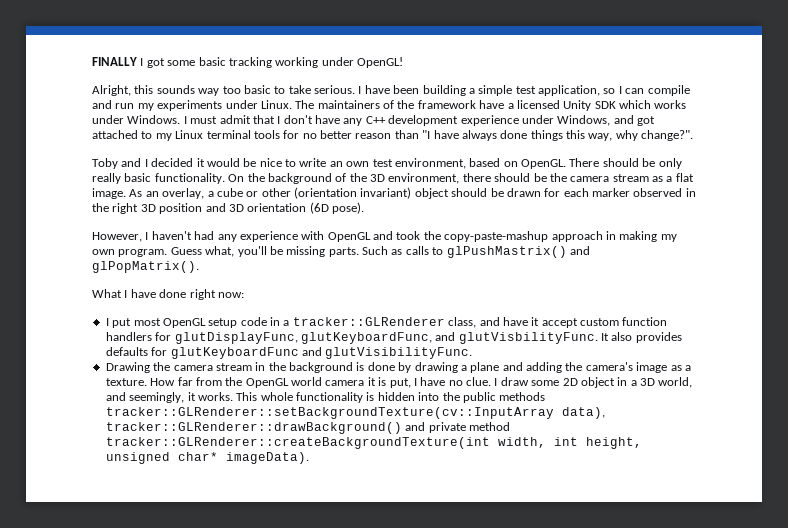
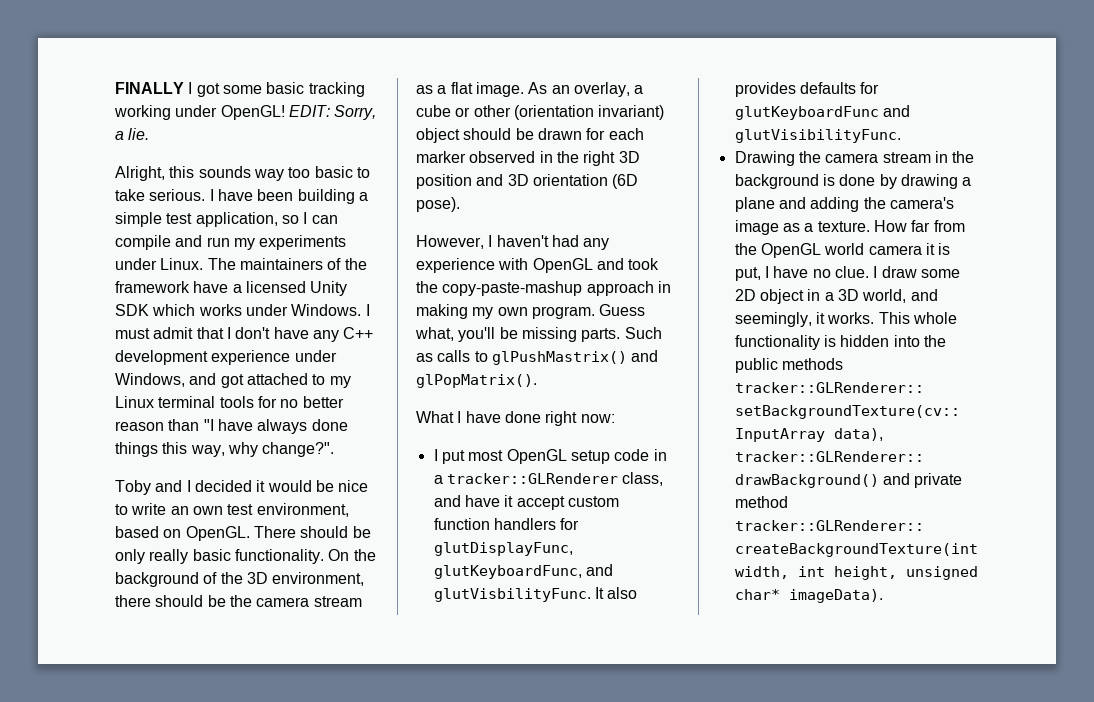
+ EDIT: Sorry, a lie.

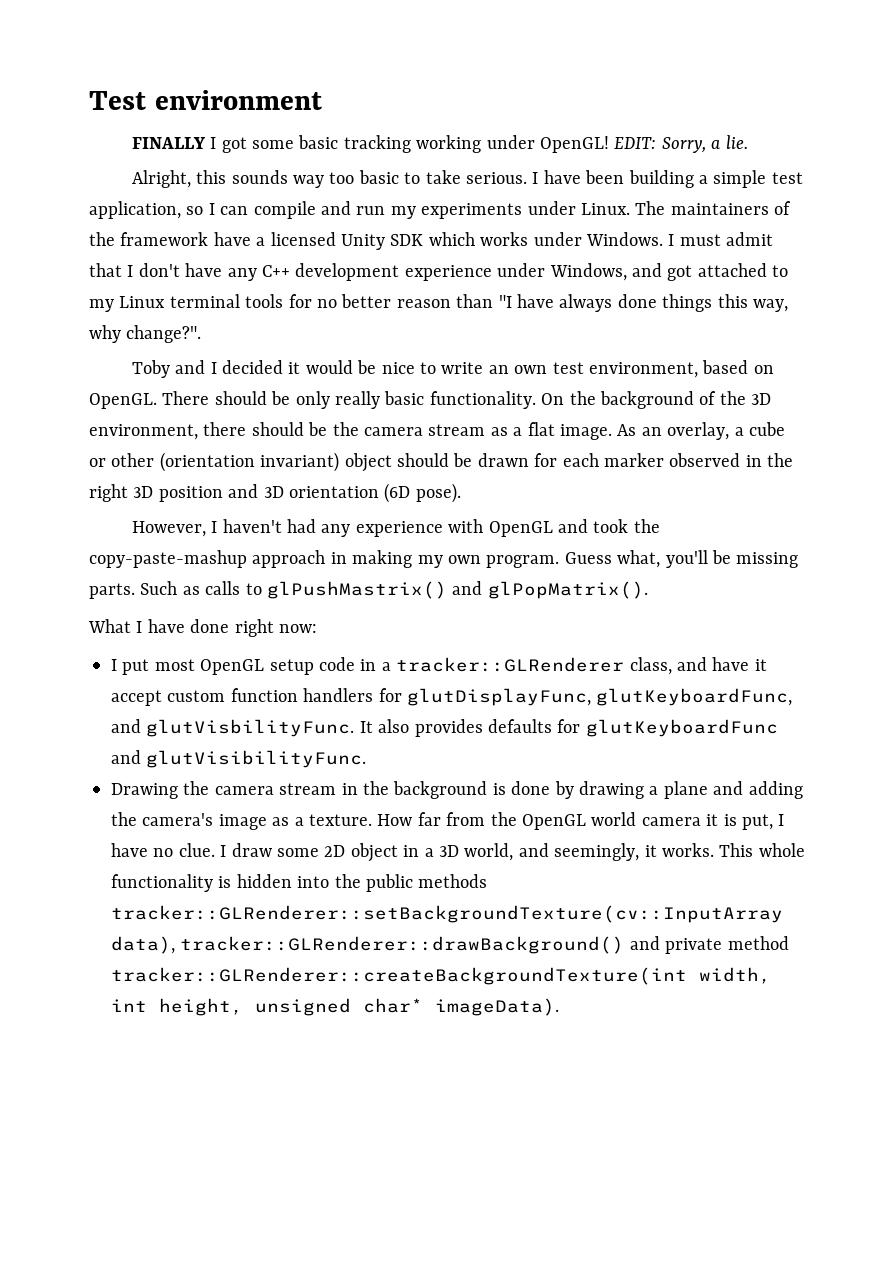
+ Test environment

